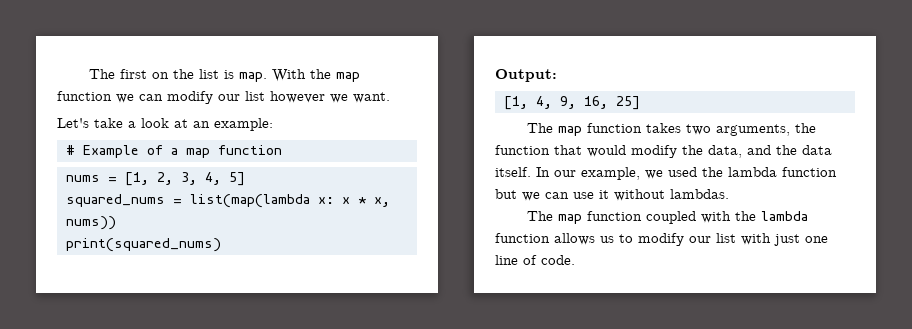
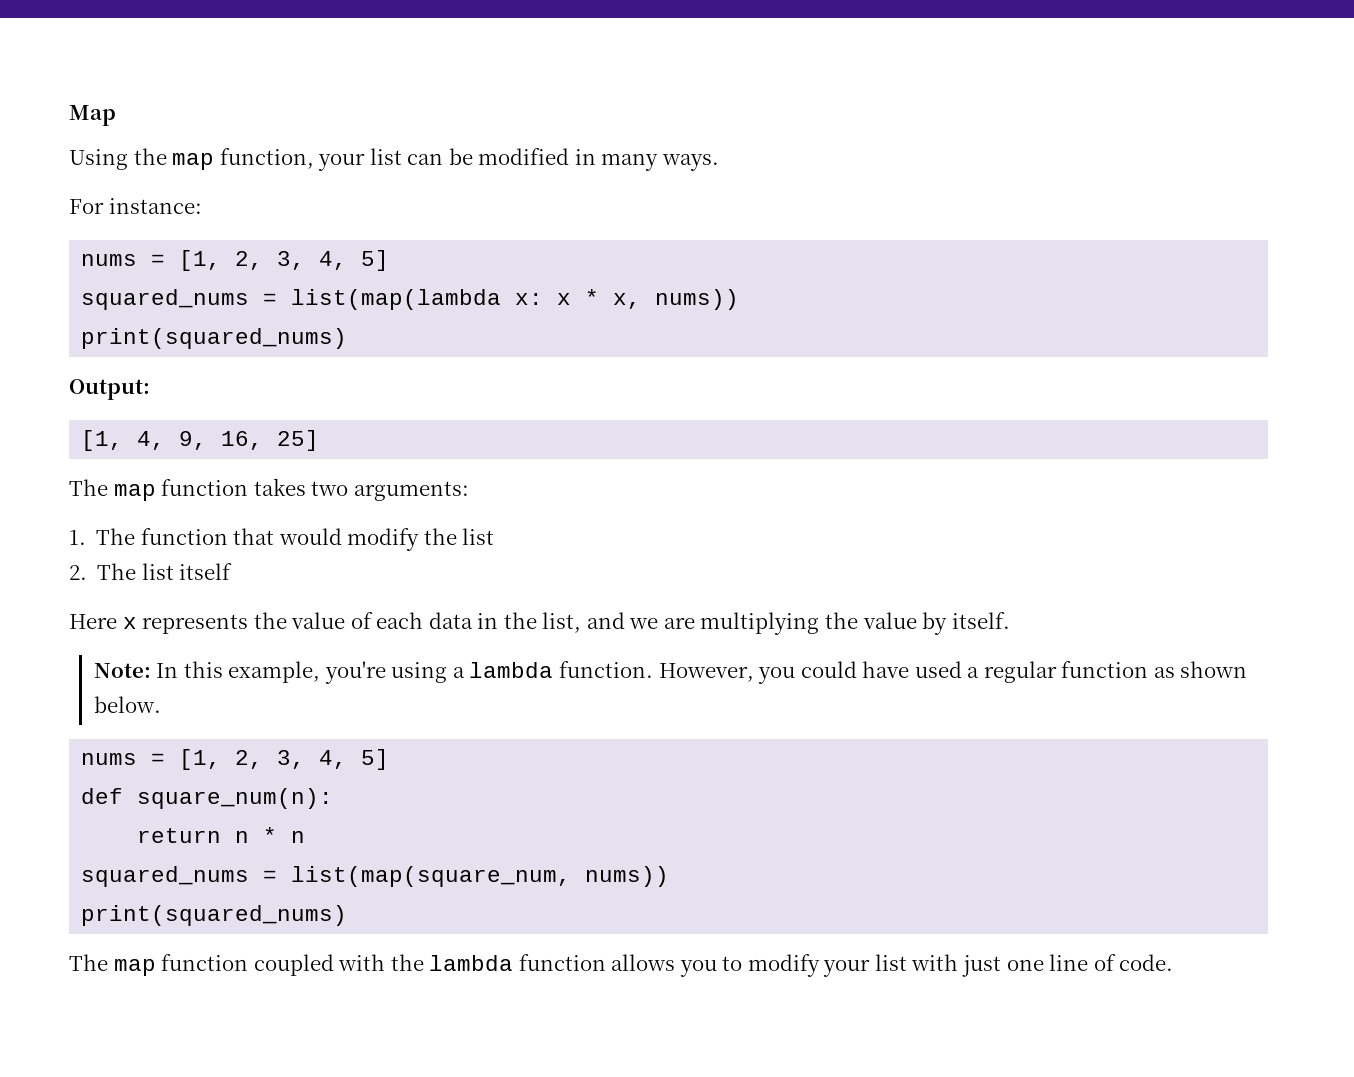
- The first on the list is map. With the map function we can modify our list however we want.
- Let's take a look at an example:
- # Example of a map function
+ Map
+ Using the map function, your list can be modified in many ways.
+ For instance:
- The map function takes two arguments, the function that would modify the data, and the data itself. In our example, we used the lambda function but we can use it without lambdas.
+ The map function takes two arguments:
+ 1. The function that would modify the list
+ 2. The list itself
+ Here x represents the value of each data in the list, and we are multiplying the value by itself.
+ Note: In this example, you're using a lambda function. However, you could have used a regular function as shown below.
+ nums = [1, 2, 3, 4, 5]
+ def square_num(n):
+ return n * n
+ squared_nums = list(map(square_num, nums))
+ print(squared_nums)
- The map function coupled with the lambda function allows us to modify our list with just one line of code.
+ The map function coupled with the lambda function allows you to modify your list with just one line of code.

